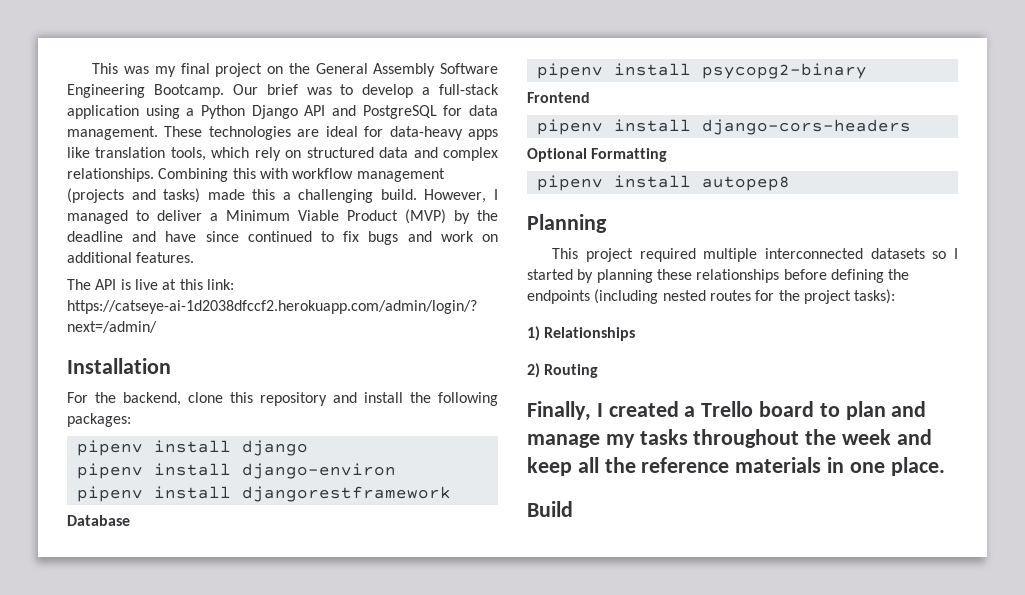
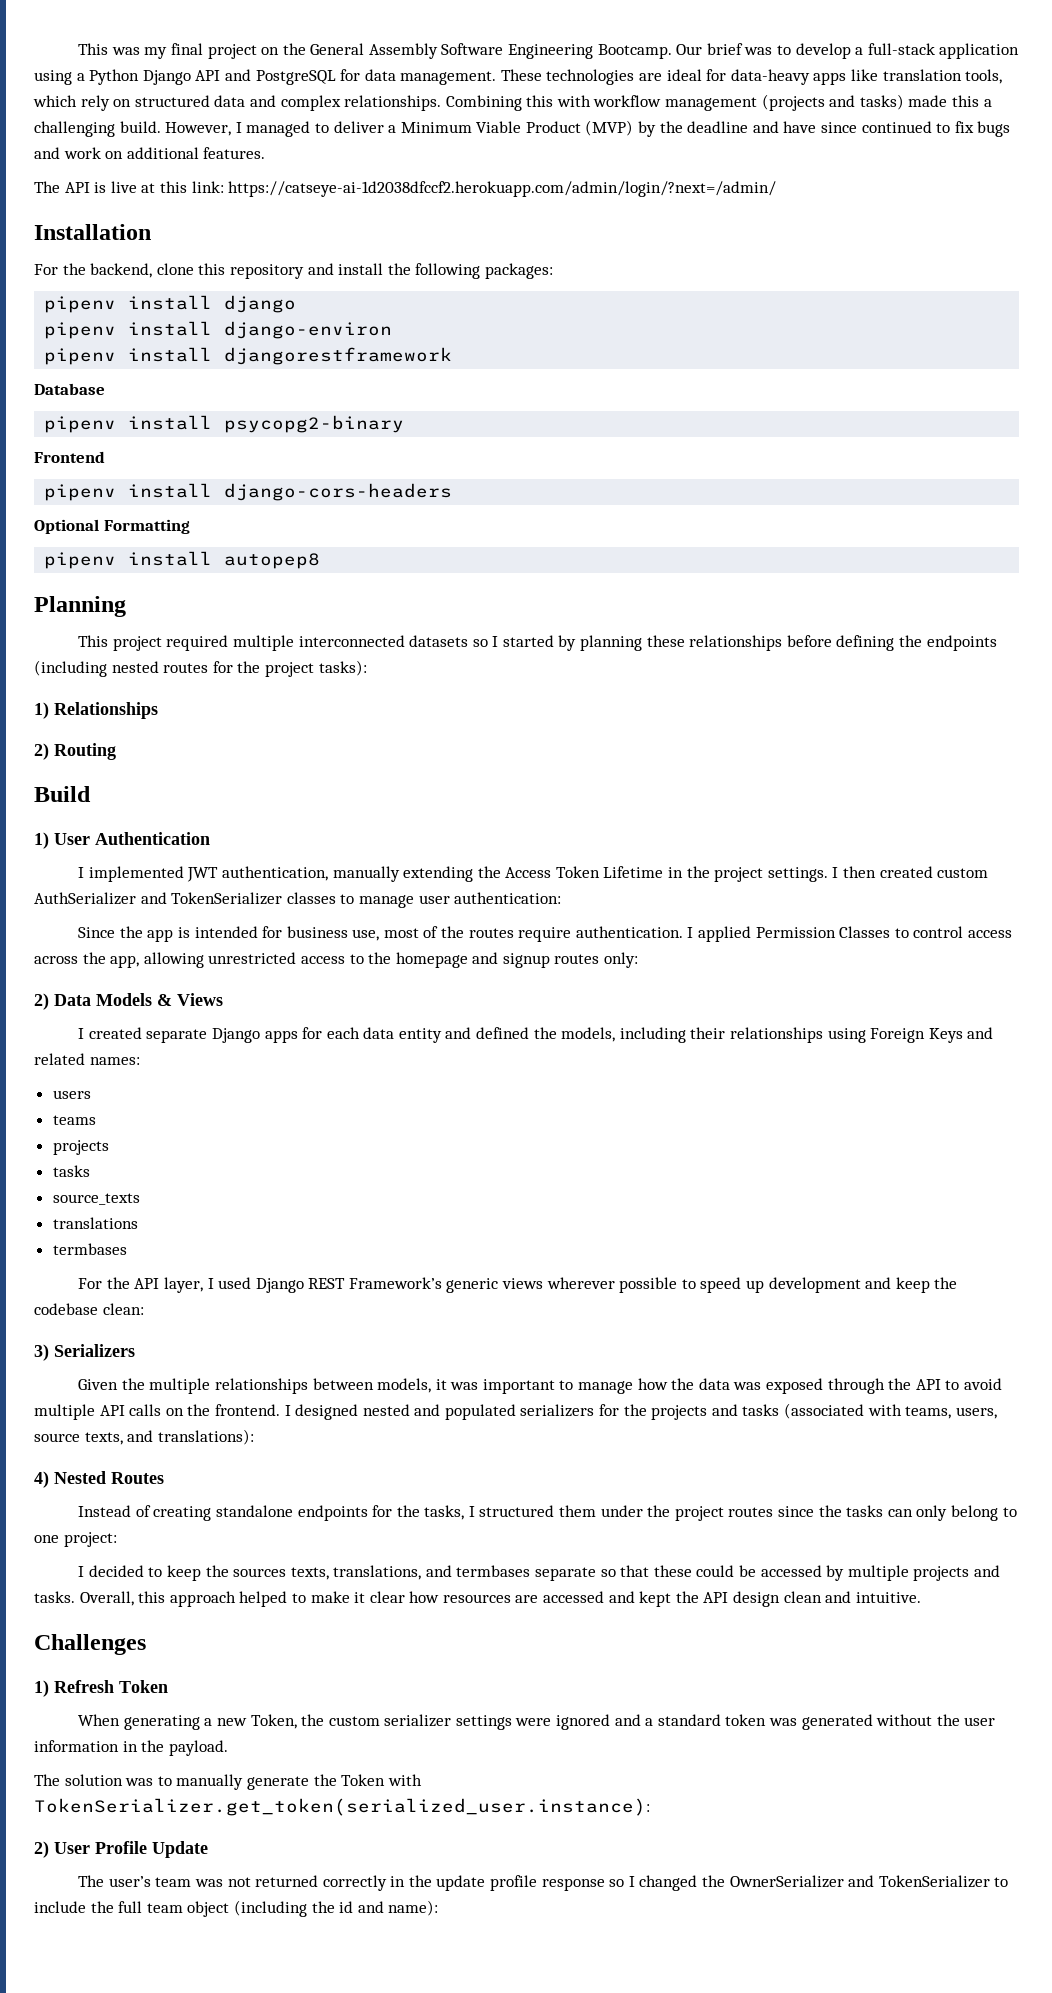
- Finally, I created a Trello board to plan and manage my tasks throughout the week and keep all the reference materials in one place.
  Build
+ 1) User Authentication
+ I implemented JWT authentication, manually extending the Access Token Lifetime in the project settings. I then created custom AuthSerializer and TokenSerializer classes to manage user authentication:
+ Since the app is intended for business use, most of the routes require authentication. I applied Permission Classes to control access across the app, allowing unrestricted access to the homepage and signup routes only:
+ 2) Data Models & Views
+ I created separate Django apps for each data entity and defined the models, including their relationships using Foreign Keys and related names:
+ users
+ teams
+ projects
+ tasks
+ source_texts
+ translations
+ termbases
+ For the API layer, I used Django REST Framework’s generic views wherever possible to speed up development and keep the codebase clean:
+ 3) Serializers
+ Given the multiple relationships between models, it was important to manage how the data was exposed through the API to avoid multiple API calls on the frontend. I designed nested and populated serializers for the projects and tasks (associated with teams, users, source texts, and translations):
+ 4) Nested Routes
+ Instead of creating standalone endpoints for the tasks, I structured them under the project routes since the tasks can only belong to one project:
+ I decided to keep the sources texts, translations, and termbases separate so that these could be accessed by multiple projects and tasks. Overall, this approach helped to make it clear how resources are accessed and kept the API design clean and intuitive.
+ Challenges
+ 1) Refresh Token
+ When generating a new Token, the custom serializer settings were ignored and a standard token was generated without the user information in the payload.
+ The solution was to manually generate the Token with TokenSerializer.get_token(serialized_user.instance):
+ 2) User Profile Update
+ The user’s team was not returned correctly in the update profile response so I changed the OwnerSerializer and TokenSerializer to include the full team object (including the id and name):

